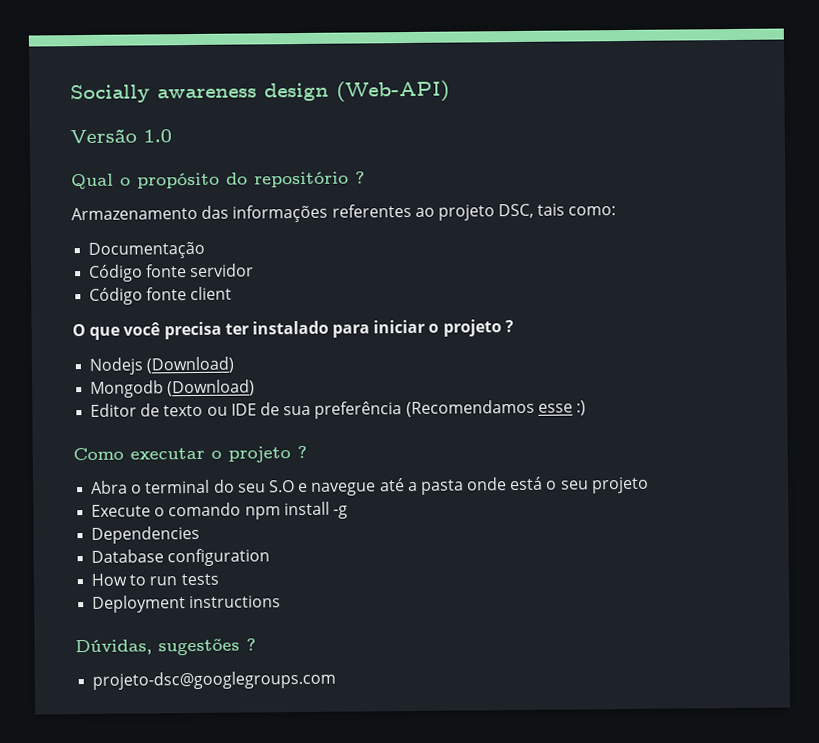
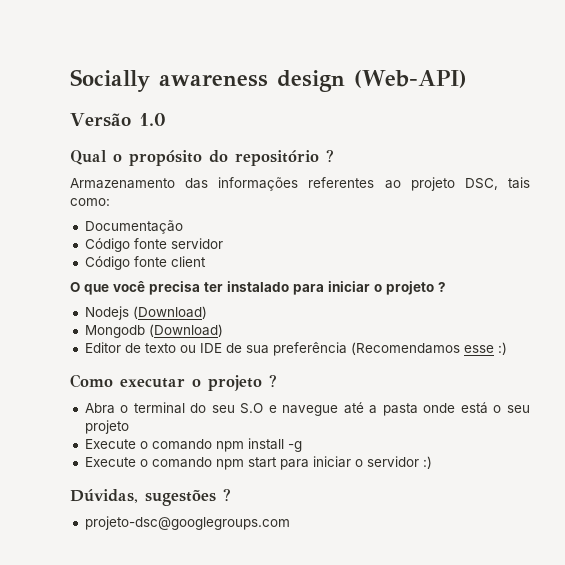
- Dependencies
- Database configuration
- How to run tests
- Deployment instructions
+ Execute o comando npm start para iniciar o servidor :)

